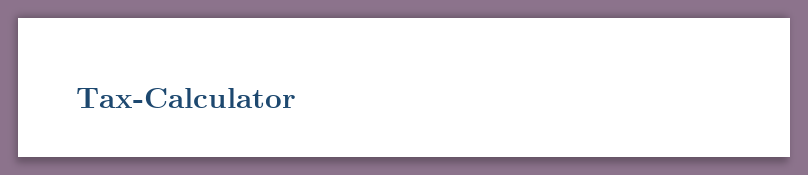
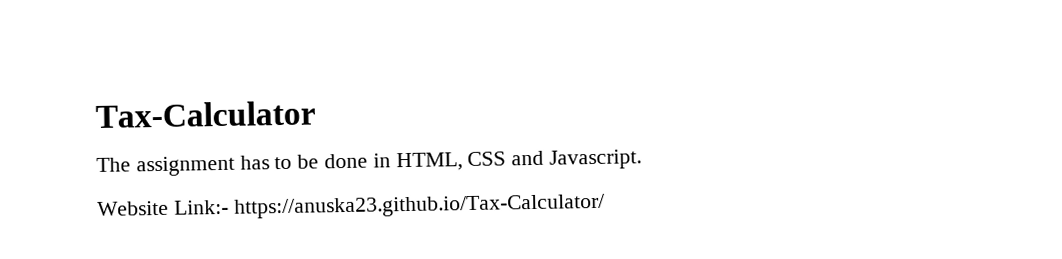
+ The assignment has to be done in HTML, CSS and Javascript.
+ Website Link:- https://anuska23.github.io/Tax-Calculator/

